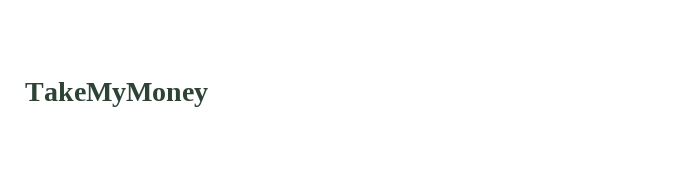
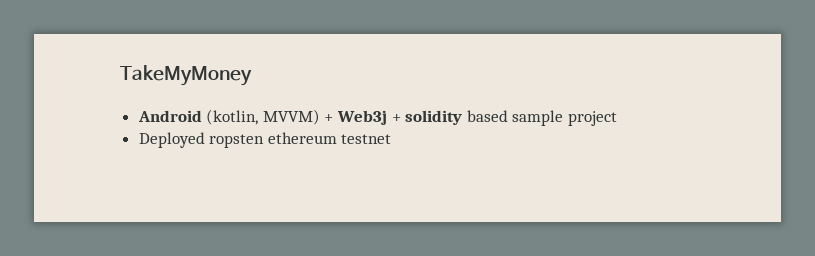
+ Android (kotlin, MVVM) + Web3j + solidity based sample project
+ Deployed ropsten ethereum testnet

